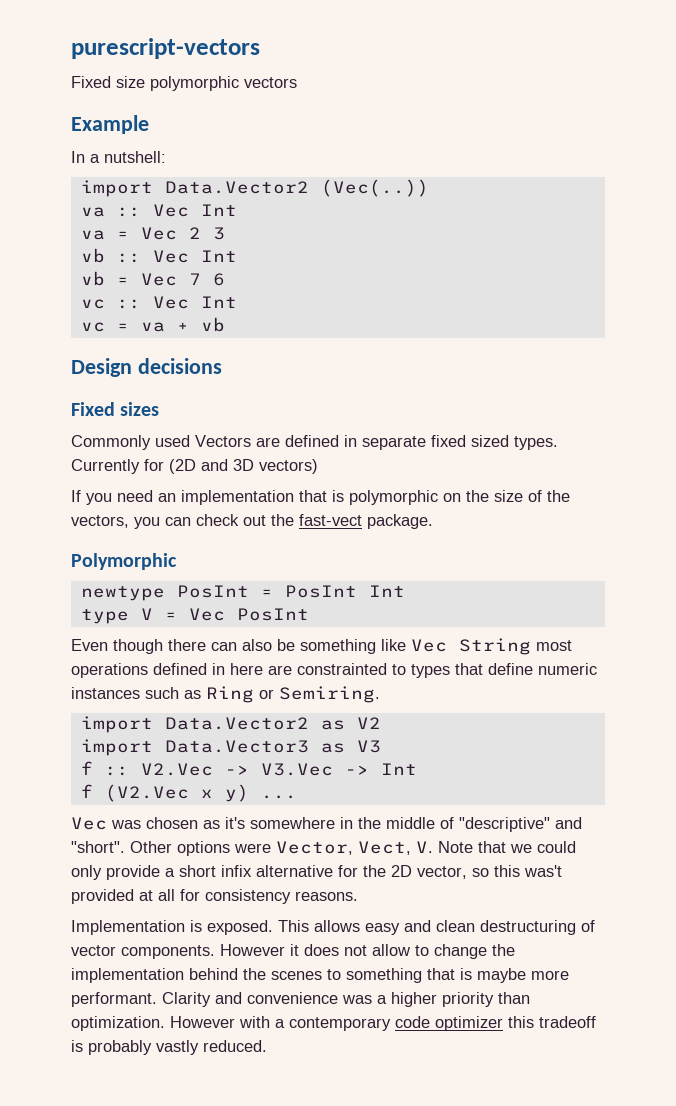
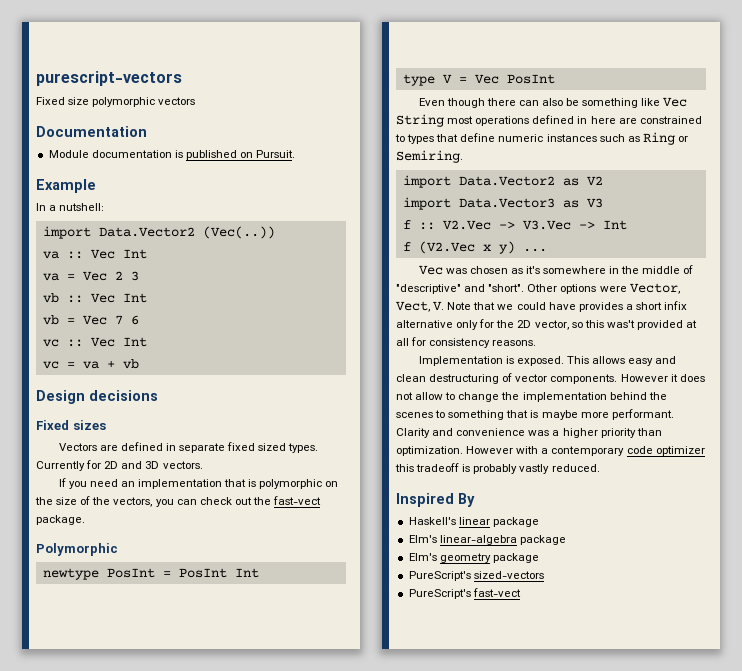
+ Documentation
+ Module documentation is published on Pursuit.
- Commonly used Vectors are defined in separate fixed sized types.
+ Vectors are defined in separate fixed sized types.
- Currently for (2D and 3D vectors)
+ Currently for 2D and 3D vectors.
- Even though there can also be something like Vec String most operations defined in here are constrainted to types that define numeric instances such as Ring or Semiring.
+ Even though there can also be something like Vec String most operations defined in here are constrained to types that define numeric instances such as Ring or Semiring.
- Other options were Vector, Vect, V. Note that we could only provide a short infix alternative for the 2D vector, so this was't provided at all for consistency reasons.
+ Other options were Vector, Vect, V. Note that we could have provides a short infix alternative only for the 2D vector, so this was't provided at all for consistency reasons.
+ Inspired By
+ Haskell's linear package
+ Elm's linear-algebra package
+ Elm's geometry package
+ PureScript's sized-vectors
+ PureScript's fast-vect

